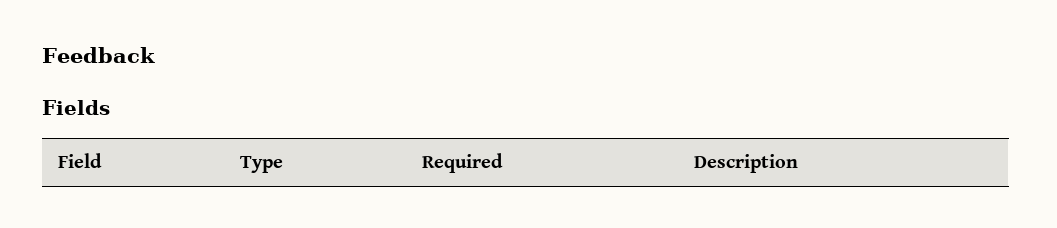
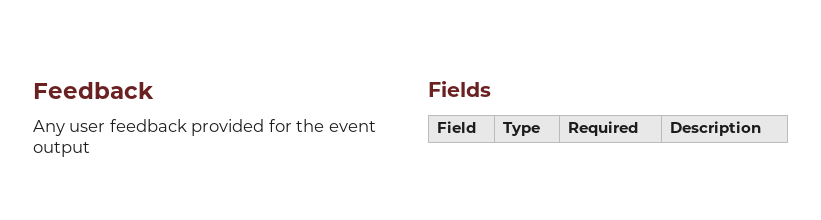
+ Any user feedback provided for the event output

